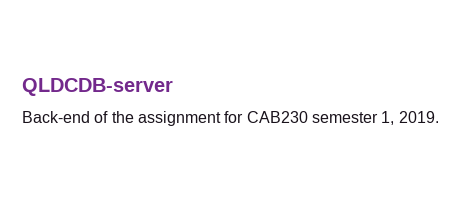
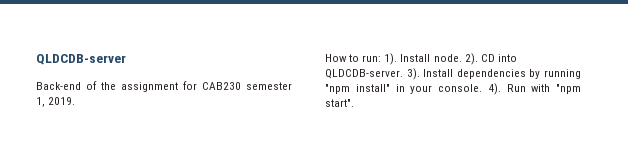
+ How to run: 1). Install node. 2). CD into QLDCDB-server. 3). Install dependencies by running "npm install" in your console. 4). Run with "npm start".

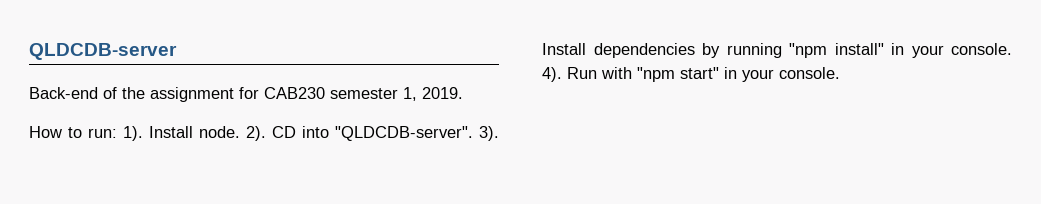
- CD into QLDCDB-server.
+ CD into "QLDCDB-server".
- Run with "npm start".
+ Run with "npm start" in your console.

